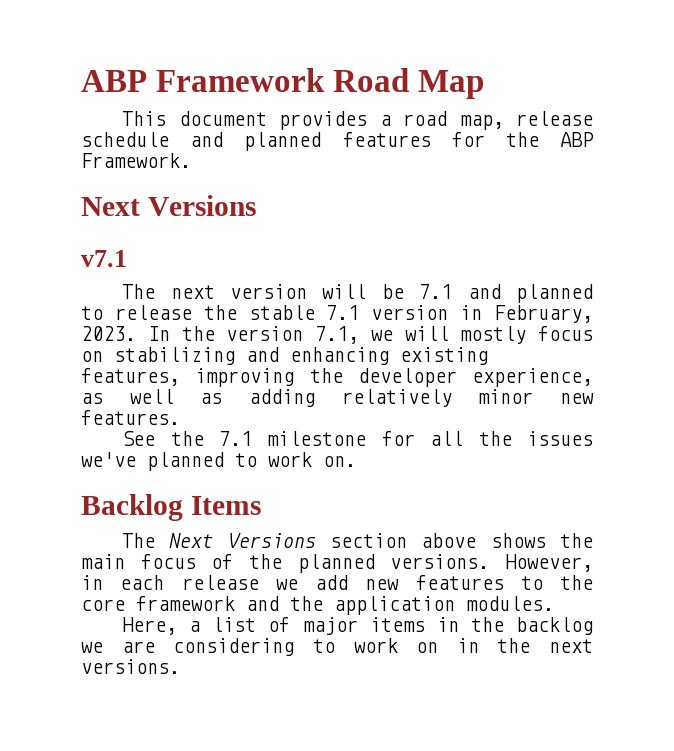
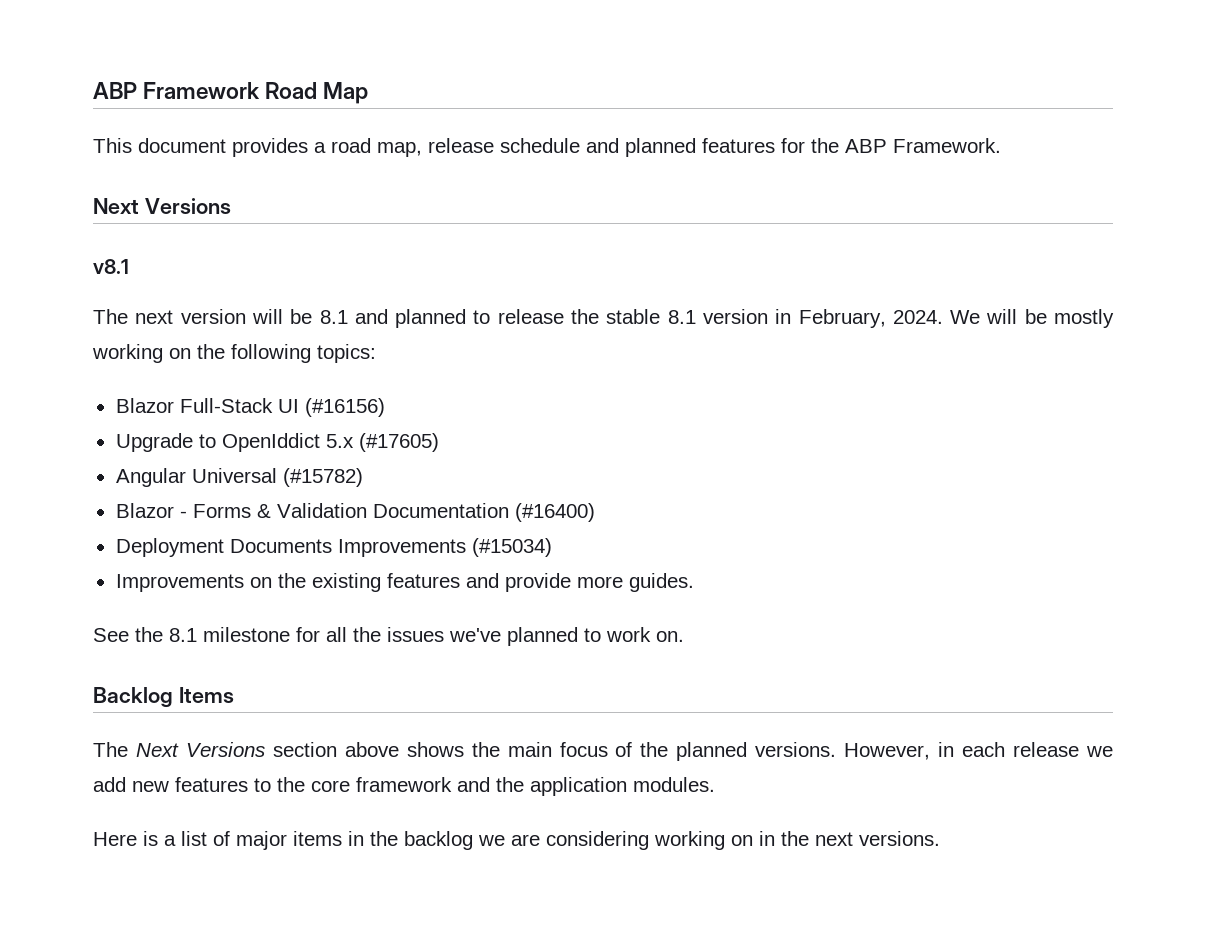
- v7.1
+ v8.1
- The next version will be 7.1 and planned to release the stable 7.1 version in February, 2023. In the version 7.1, we will mostly focus on stabilizing and enhancing existing features, improving the developer experience, as well as adding relatively minor new features.
+ The next version will be 8.1 and planned to release the stable 8.1 version in February, 2024. We will be mostly working on the following topics:
+ Blazor Full-Stack UI (#16156)
+ Upgrade to OpenIddict 5.x (#17605)
+ Angular Universal (#15782)
+ Blazor - Forms & Validation Documentation (#16400)
+ Deployment Documents Improvements (#15034)
+ Improvements on the existing features and provide more guides.
- See the 7.1 milestone for all the issues we've planned to work on.
+ See the 8.1 milestone for all the issues we've planned to work on.
- Here, a list of major items in the backlog we are considering to work on in the next versions.
+ Here is a list of major items in the backlog we are considering working on in the next versions.

